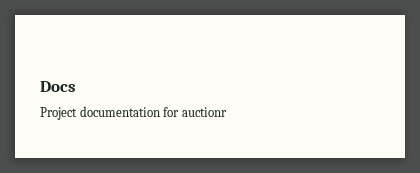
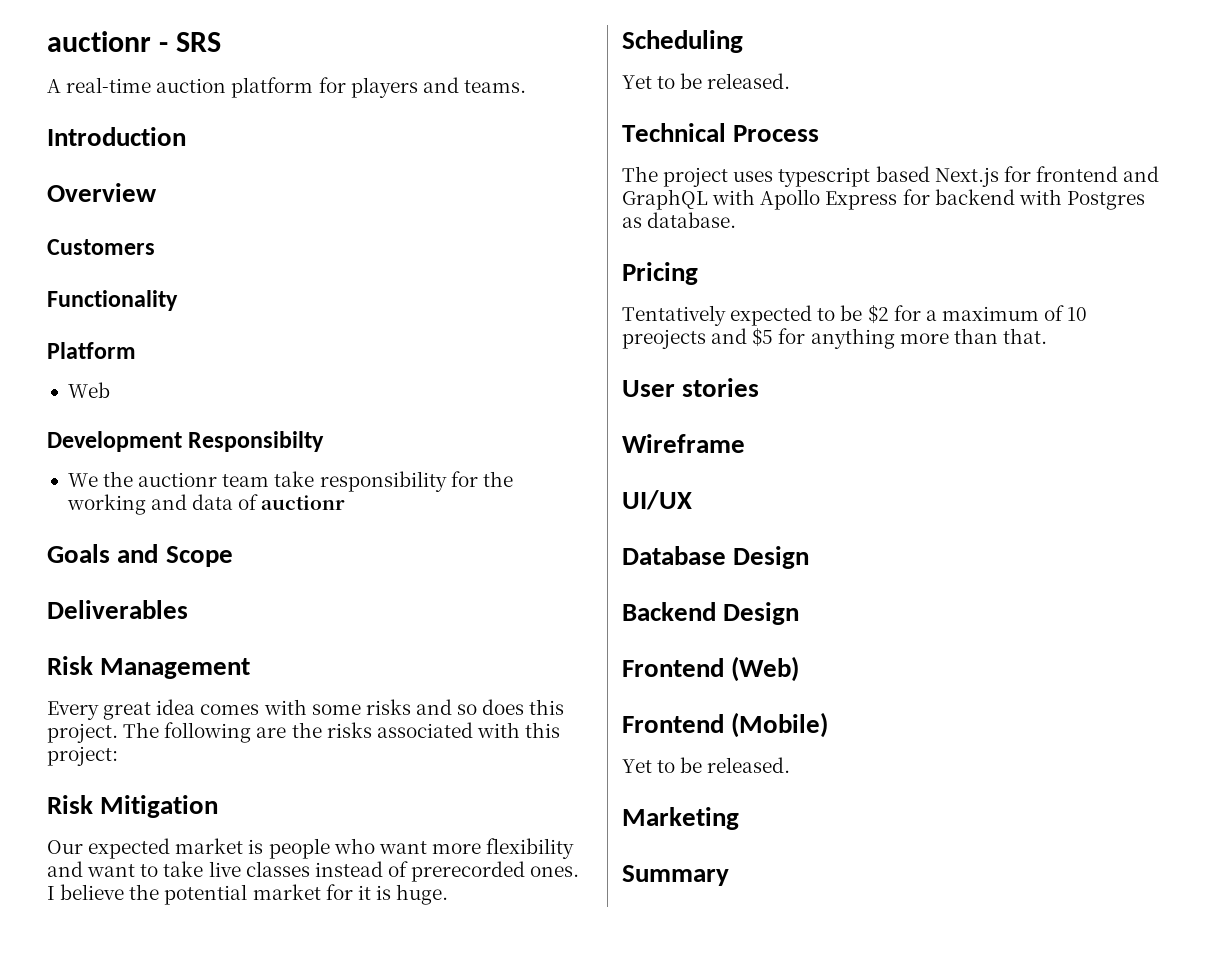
- Docs
- Project documentation for auctionr
+ auctionr - SRS
+ A real-time auction platform for players and teams.
+ Introduction
+ Overview
+ Customers
+ Functionality
+ Platform
+ Web
+ Development Responsibilty
+ We the auctionr team take responsibility for the working and data of auctionr
+ Goals and Scope
+ Deliverables
+ Risk Management
+ Every great idea comes with some risks and so does this project. The following are the risks associated with this project:
+ Risk Mitigation
+ Our expected market is people who want more flexibility and want to take live classes instead of prerecorded ones. I believe the potential market for it is huge.
+ Scheduling
+ Yet to be released.
+ Technical Process
+ The project uses typescript based Next.js for frontend and GraphQL with Apollo Express for backend with Postgres as database.
+ Pricing
+ Tentatively expected to be $2 for a maximum of 10 preojects and $5 for anything more than that.
+ User stories
+ Wireframe
+ UI/UX
+ Database Design
+ Backend Design
+ Frontend (Web)
+ Frontend (Mobile)
+ Yet to be released.
+ Marketing
+ Summary

